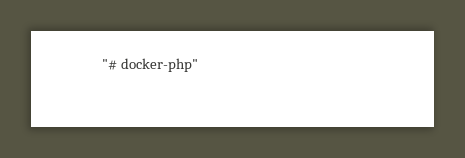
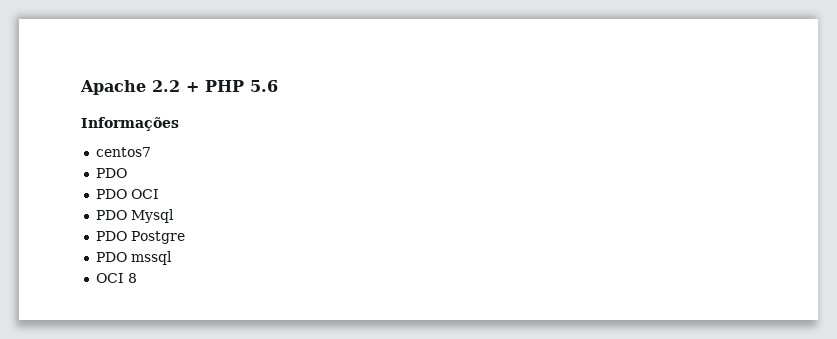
- "# docker-php"
+ Apache 2.2 + PHP 5.6
+ Informações
+ centos7
+ PDO
+ PDO OCI
+ PDO Mysql
+ PDO Postgre
+ PDO mssql
+ OCI 8

